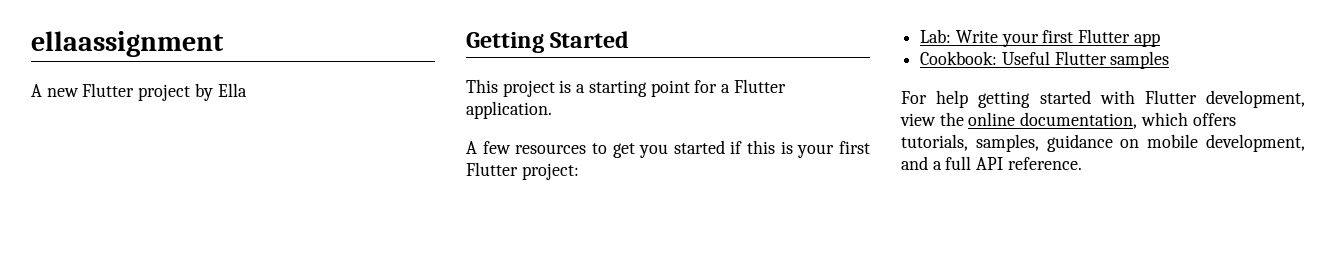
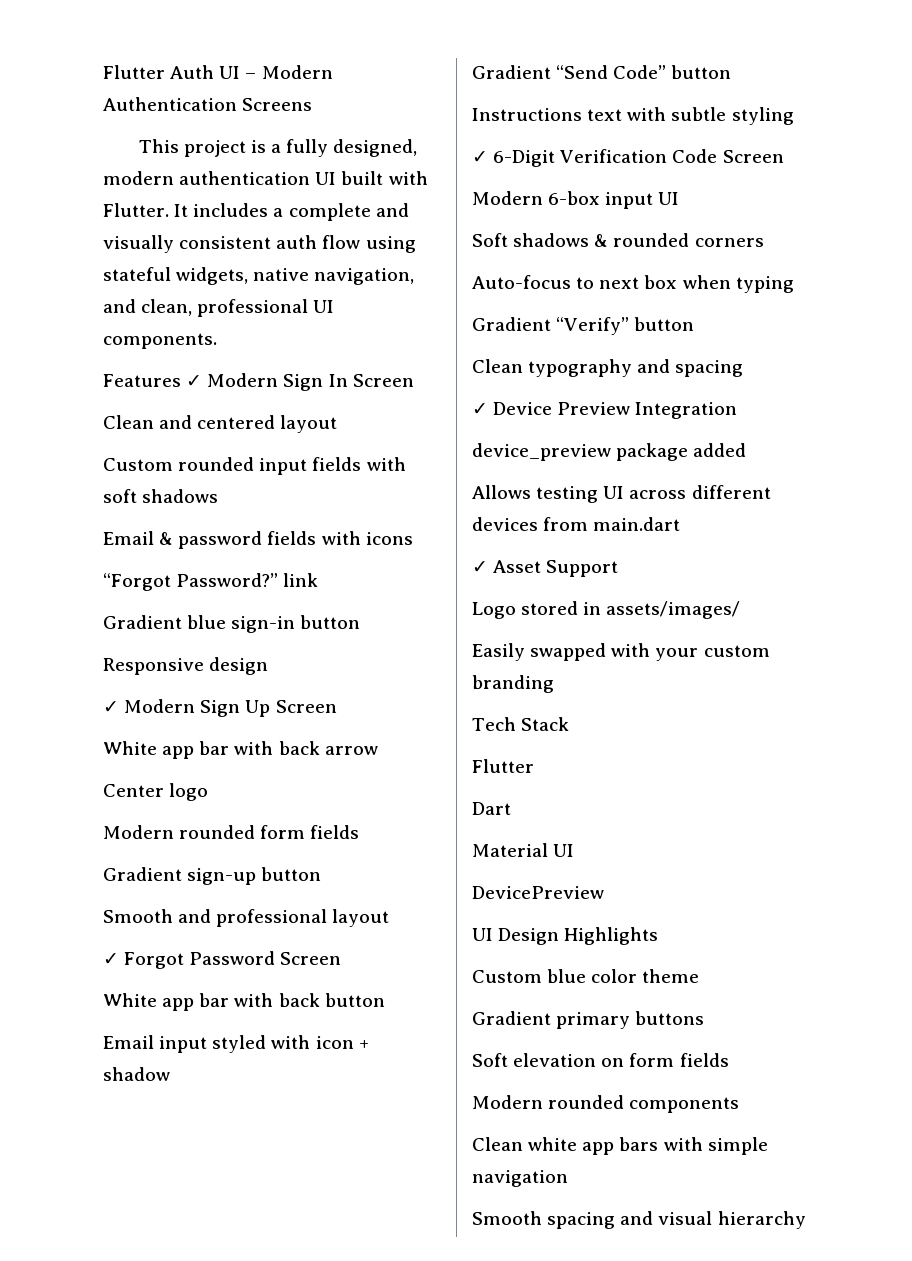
- ellaassignment
- A new Flutter project by Ella
- Getting Started
- This project is a starting point for a Flutter application.
- A few resources to get you started if this is your first Flutter project:
- Lab: Write your first Flutter app
- Cookbook: Useful Flutter samples
- For help getting started with Flutter development, view the online documentation, which offers tutorials, samples, guidance on mobile development, and a full API reference.
+ Flutter Auth UI – Modern Authentication Screens
+ This project is a fully designed, modern authentication UI built with Flutter. It includes a complete and visually consistent auth flow using stateful widgets, native navigation, and clean, professional UI components.
+ Features ✓ Modern Sign In Screen
+ Clean and centered layout
+ Custom rounded input fields with soft shadows
+ Email & password fields with icons
+ “Forgot Password?” link
+ Gradient blue sign-in button
+ Responsive design
+ ✓ Modern Sign Up Screen
+ White app bar with back arrow
+ Center logo
+ Modern rounded form fields
+ Gradient sign-up button
+ Smooth and professional layout
+ ✓ Forgot Password Screen
+ White app bar with back button
+ Email input styled with icon + shadow
+ Gradient “Send Code” button
+ Instructions text with subtle styling
+ ✓ 6-Digit Verification Code Screen
+ Modern 6-box input UI
+ Soft shadows & rounded corners
+ Auto-focus to next box when typing
+ Gradient “Verify” button
+ Clean typography and spacing
+ ✓ Device Preview Integration
+ device_preview package added
+ Allows testing UI across different devices from main.dart
+ ✓ Asset Support
+ Logo stored in assets/images/
+ Easily swapped with your custom branding
+ Tech Stack
+ Flutter
+ Dart
+ Material UI
+ DevicePreview
+ UI Design Highlights
+ Custom blue color theme
+ Gradient primary buttons
+ Soft elevation on form fields
+ Modern rounded components
+ Clean white app bars with simple navigation
+ Smooth spacing and visual hierarchy

